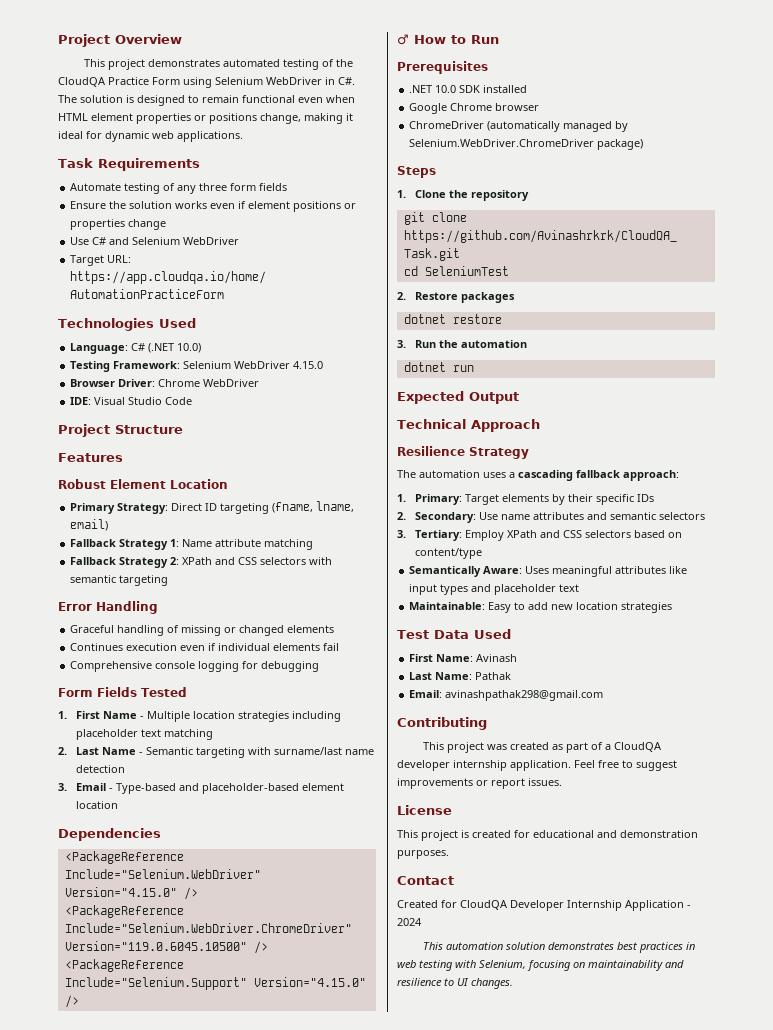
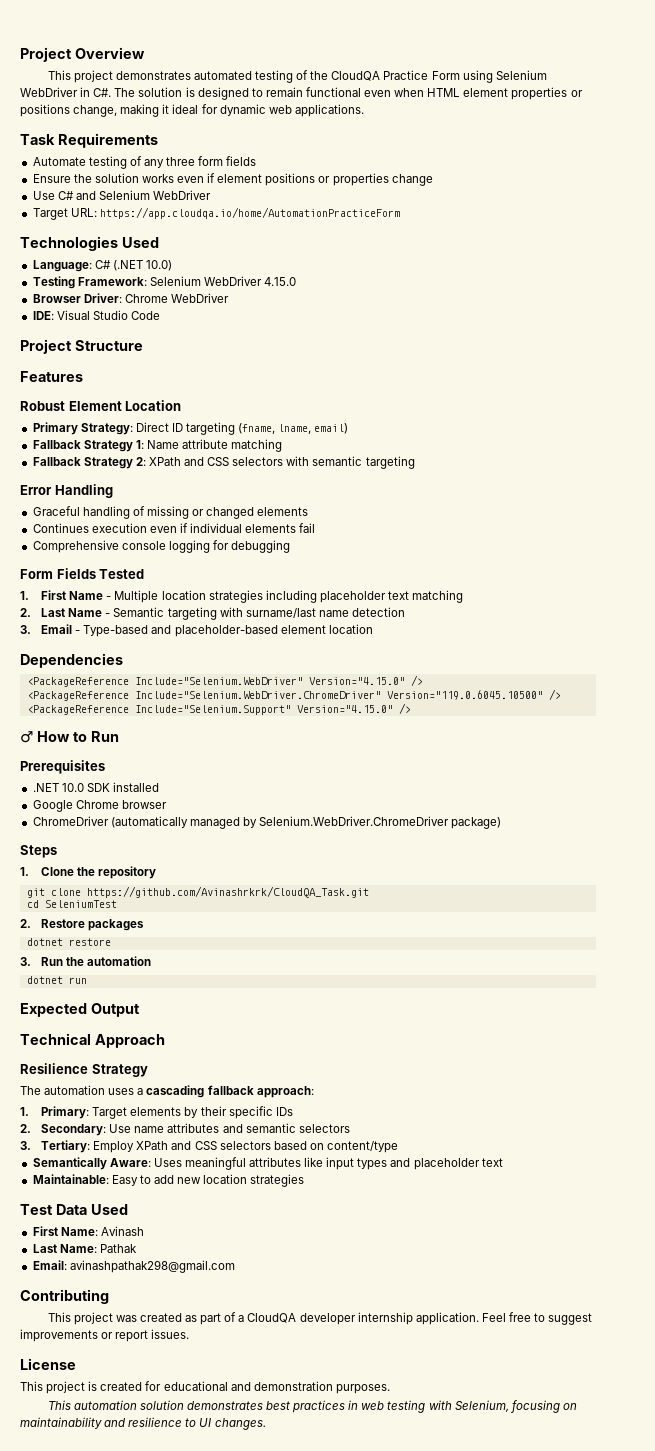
- Contact
- Created for CloudQA Developer Internship Application - 2024

